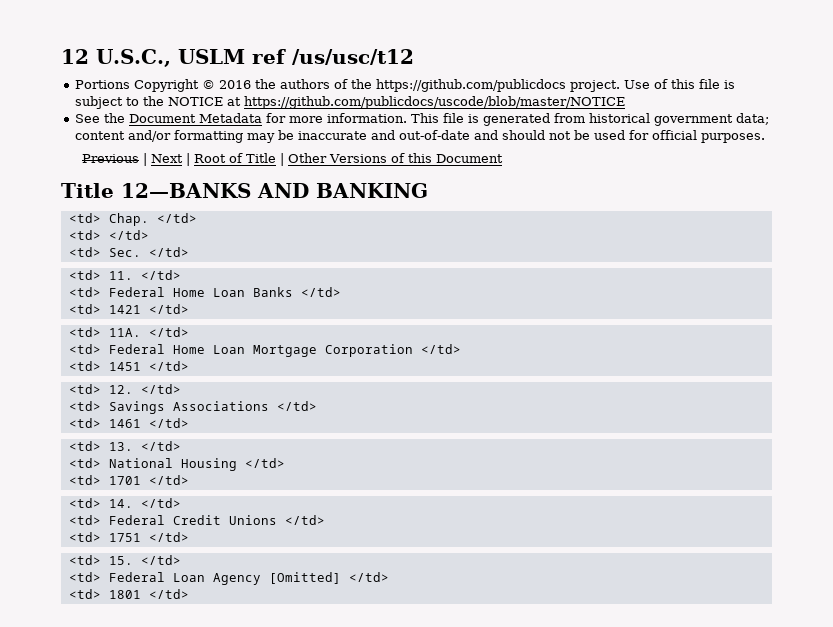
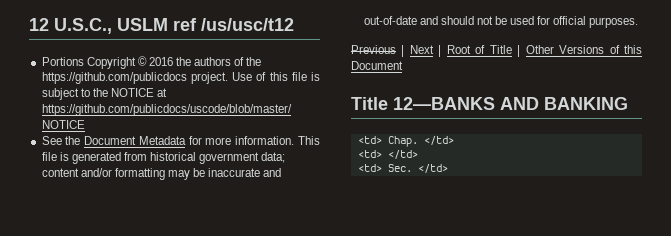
- <td> 11. </td>
- <td> Federal Home Loan Banks </td>
- <td> 1421 </td>
- <td> 11A. </td>
- <td> Federal Home Loan Mortgage Corporation </td>
- <td> 1451 </td>
- <td> 12. </td>
- <td> Savings Associations </td>
- <td> 1461 </td>
- <td> 13. </td>
- <td> National Housing </td>
- <td> 1701 </td>
- <td> 14. </td>
- <td> Federal Credit Unions </td>
- <td> 1751 </td>
- <td> 15. </td>
- <td> Federal Loan Agency [Omitted] </td>
- <td> 1801 </td>

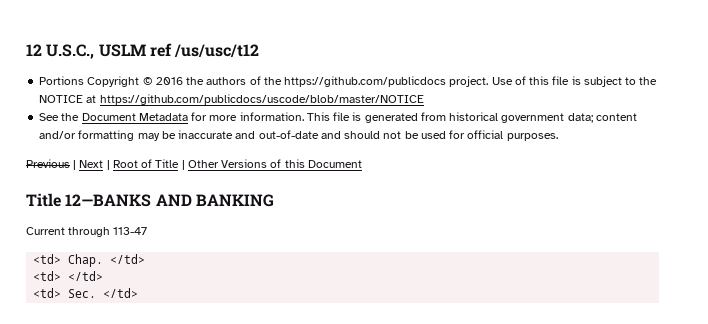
+ Current through 113-47

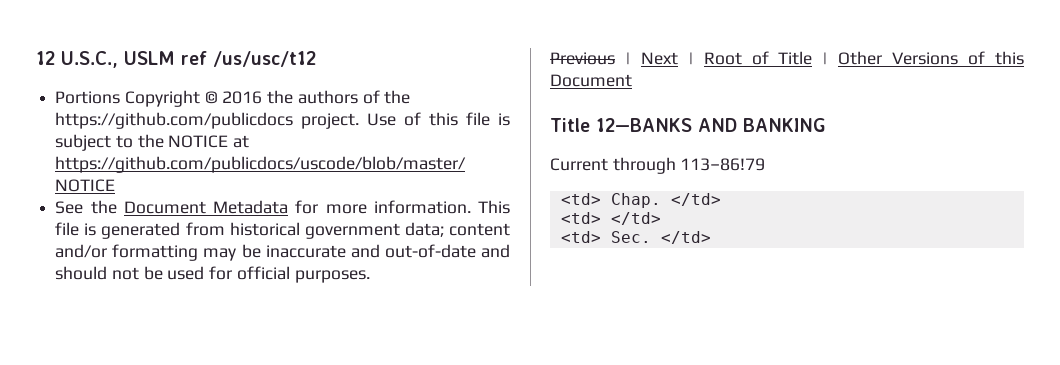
- Current through 113-47
+ Current through 113–86!79

